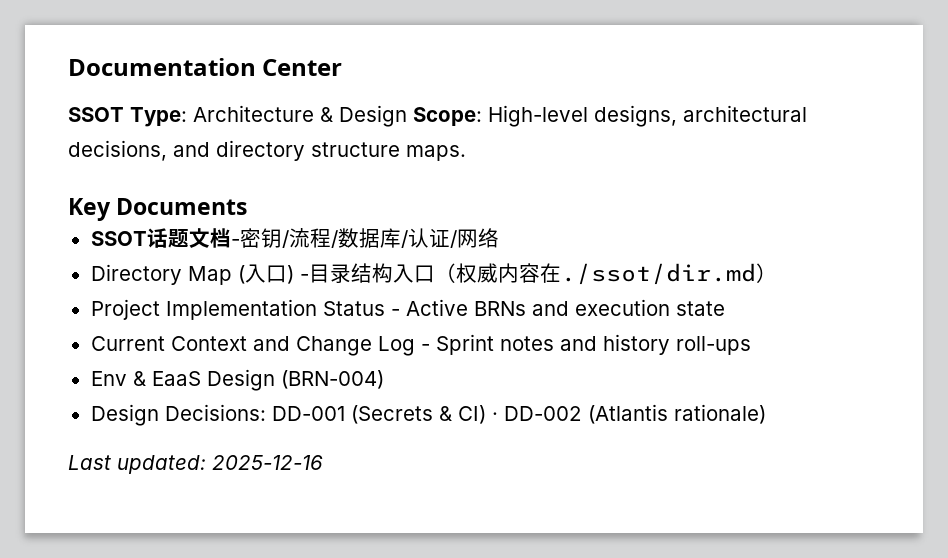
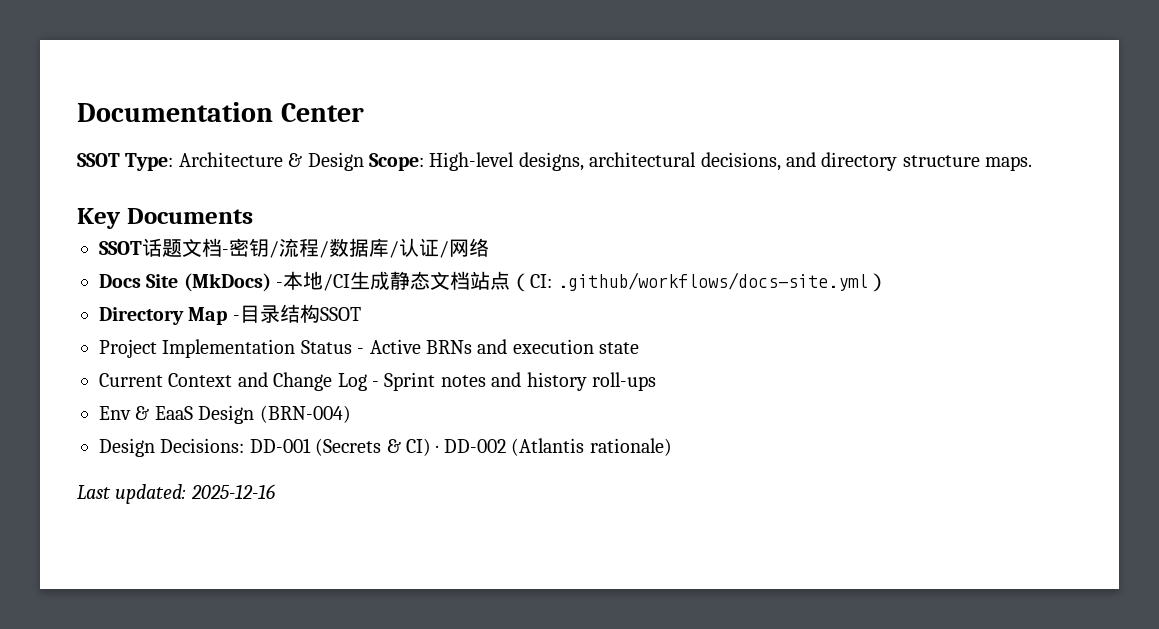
- Directory Map (入口) -目录结构入口（权威内容在./ssot/dir.md）
+ Docs Site (MkDocs) -本地/CI生成静态文档站点（CI: .github/workflows/docs-site.yml）
+ Directory Map -目录结构SSOT

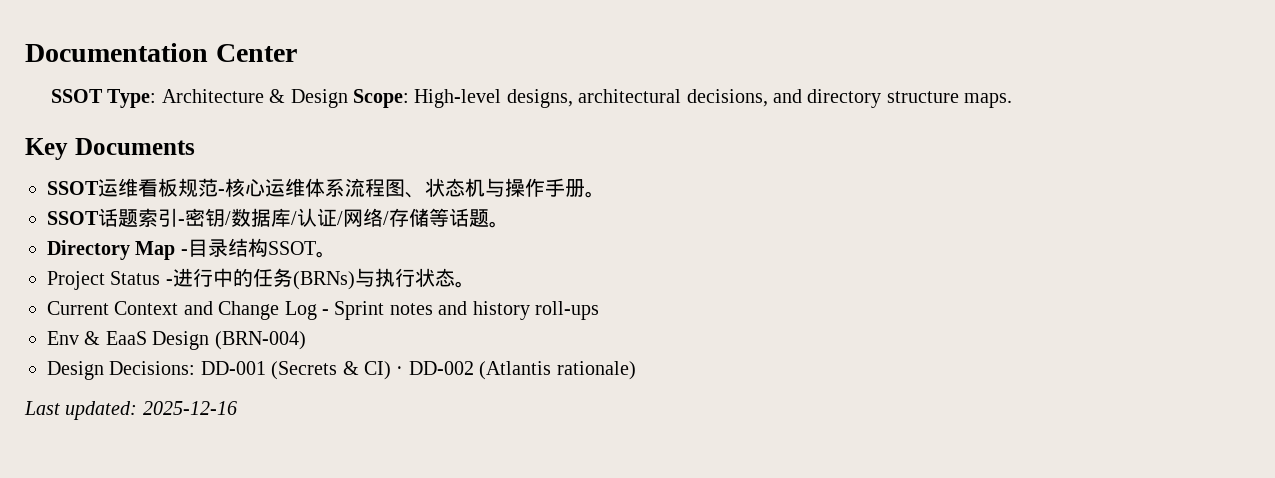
+ SSOT运维看板规范-核心运维体系流程图、状态机与操作手册。
- SSOT话题文档-密钥/流程/数据库/认证/网络
- Docs Site (MkDocs) -本地/CI生成静态文档站点（CI: .github/workflows/docs-site.yml）
+ SSOT话题索引-密钥/数据库/认证/网络/存储等话题。
- Directory Map -目录结构SSOT
+ Directory Map -目录结构SSOT。
- Project Implementation Status - Active BRNs and execution state
+ Project Status -进行中的任务(BRNs)与执行状态。

